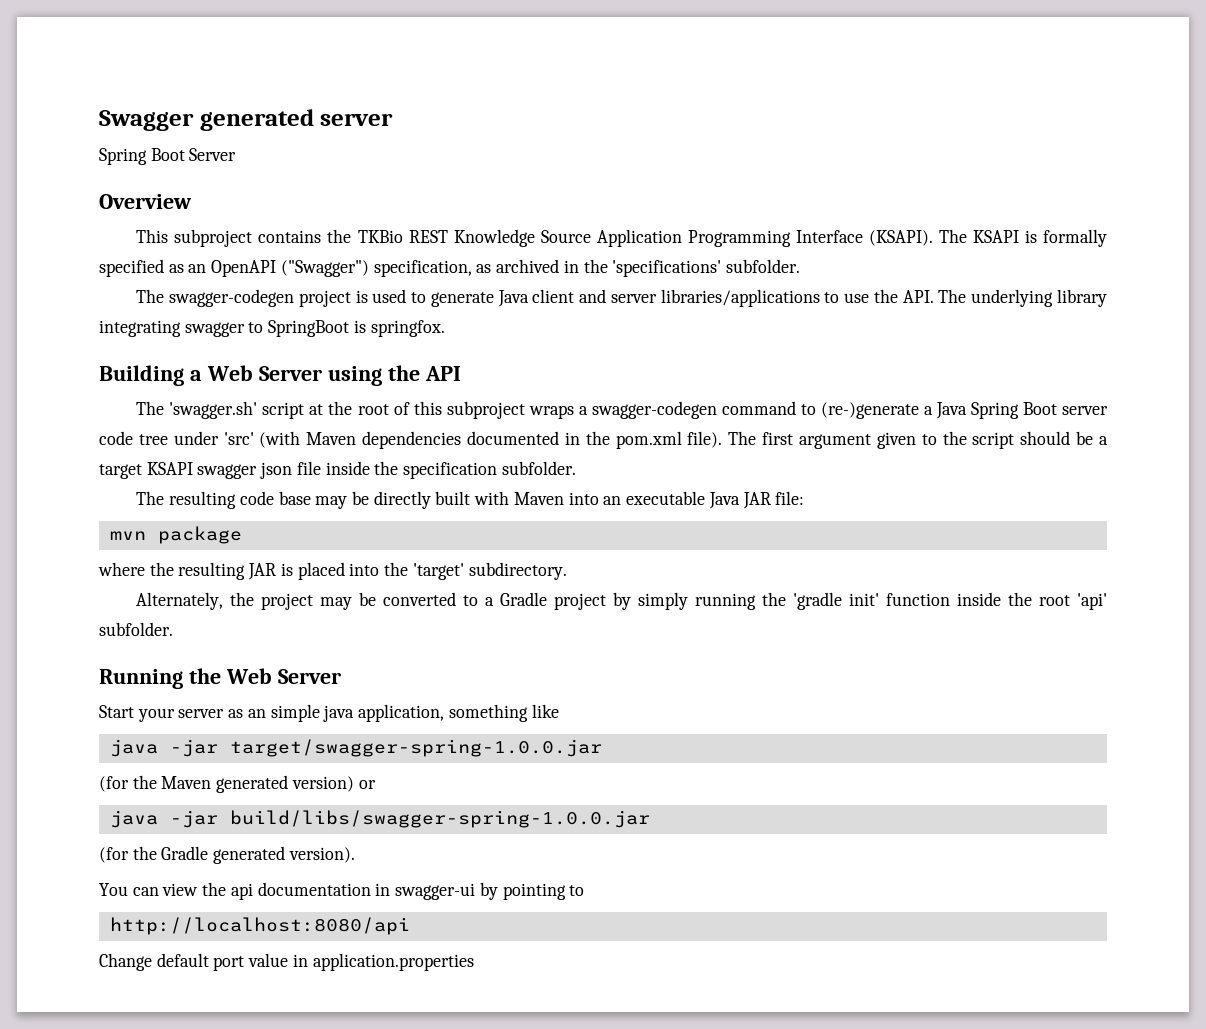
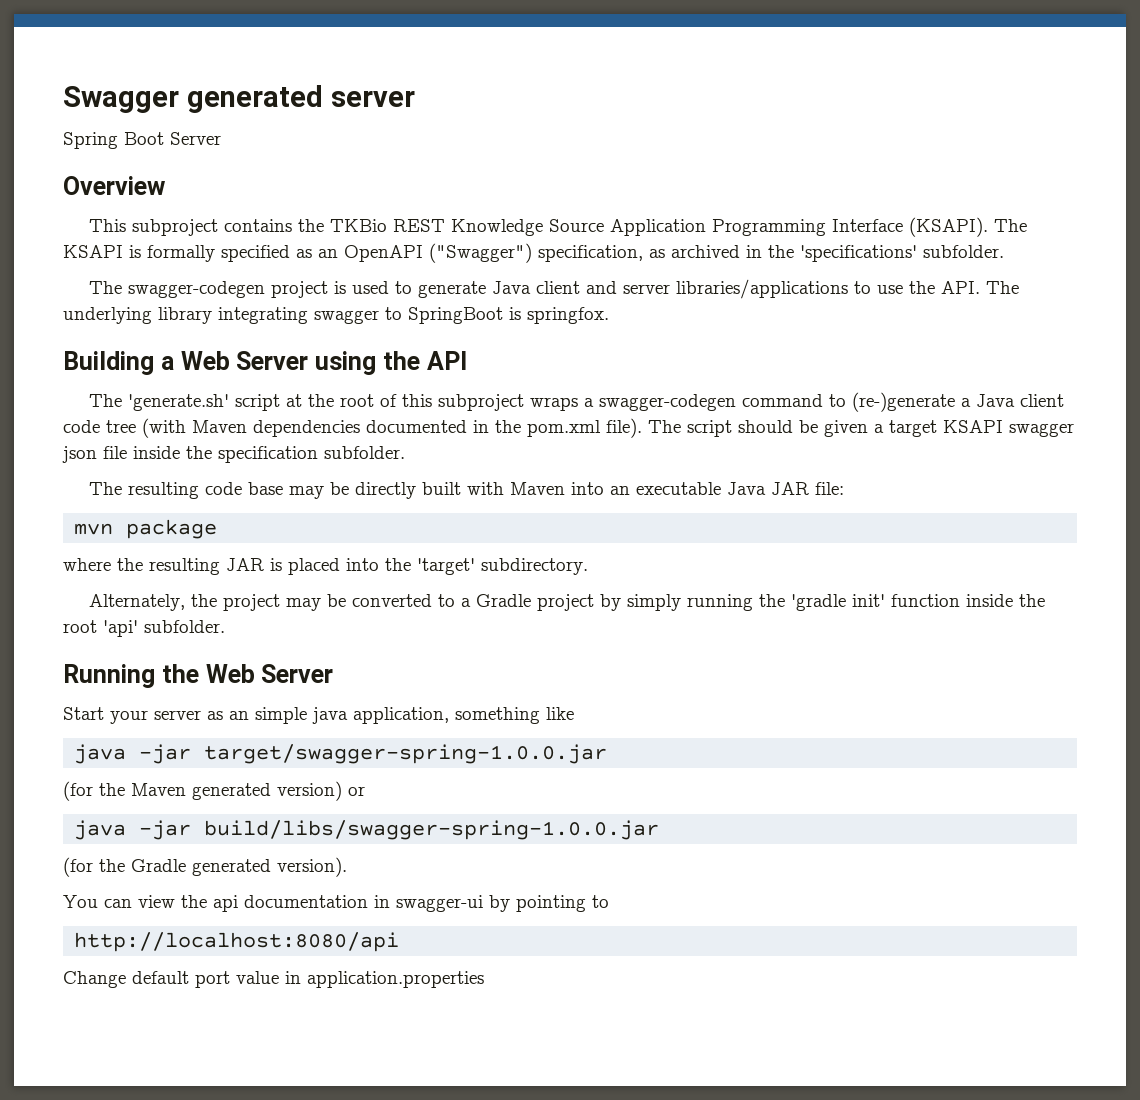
- The 'swagger.sh' script at the root of this subproject wraps a swagger-codegen command to (re-)generate a Java Spring Boot server code tree under 'src' (with Maven dependencies documented in the pom.xml file).
+ The 'generate.sh' script at the root of this subproject wraps a swagger-codegen command to (re-)generate a Java client code tree (with Maven dependencies documented in the pom.xml file).
- The first argument given to the script should be a target KSAPI swagger json file inside the specification subfolder.
+ The script should be given a target KSAPI swagger json file inside the specification subfolder.

